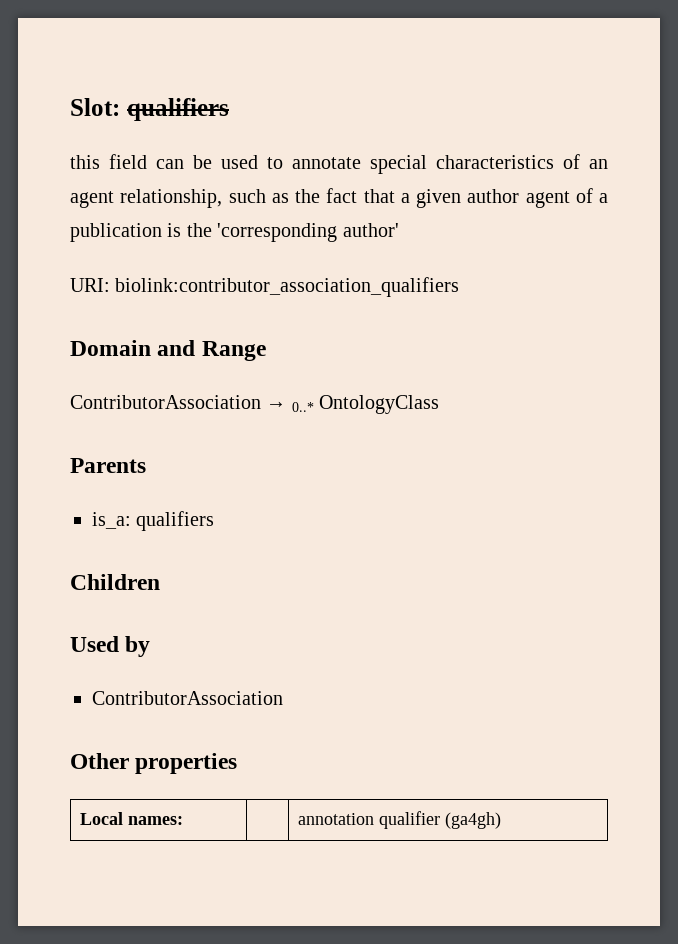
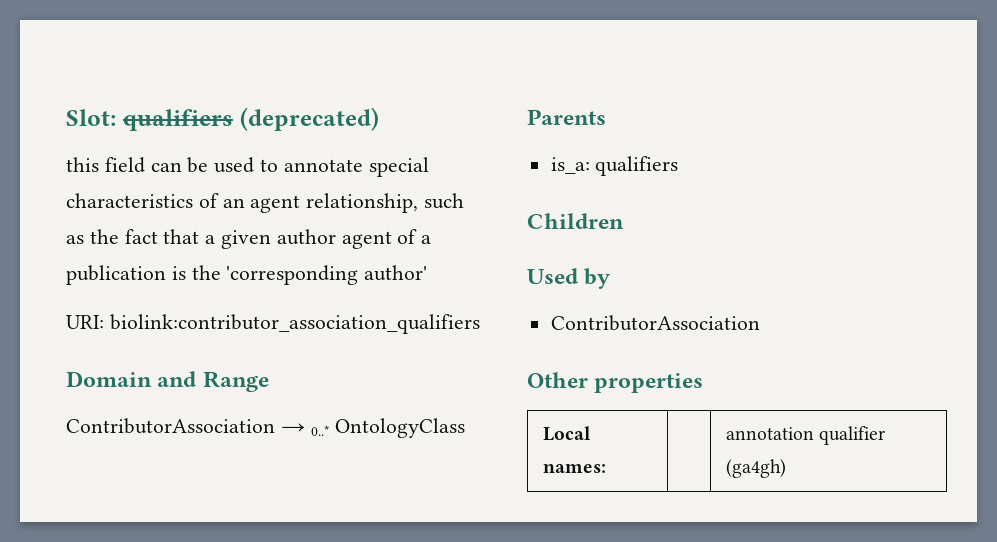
- Slot: qualifiers
+ Slot: qualifiers (deprecated)

